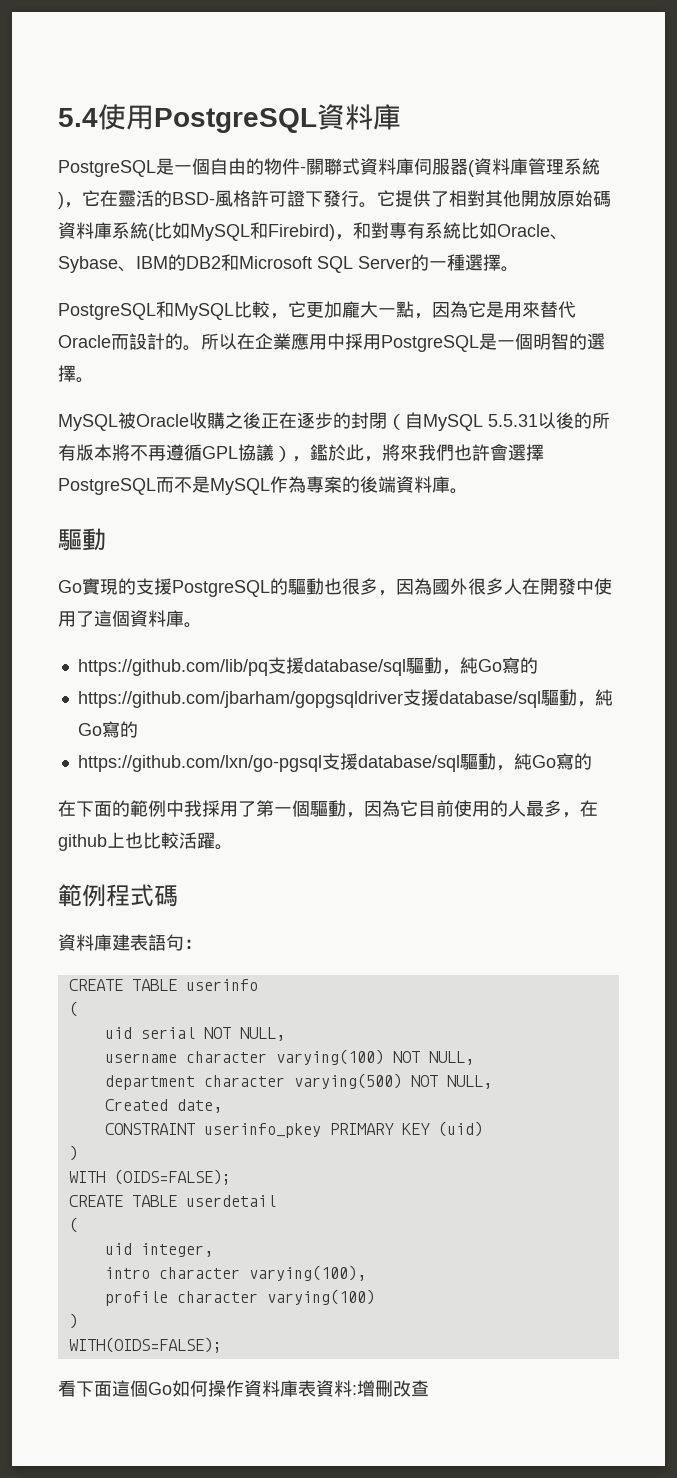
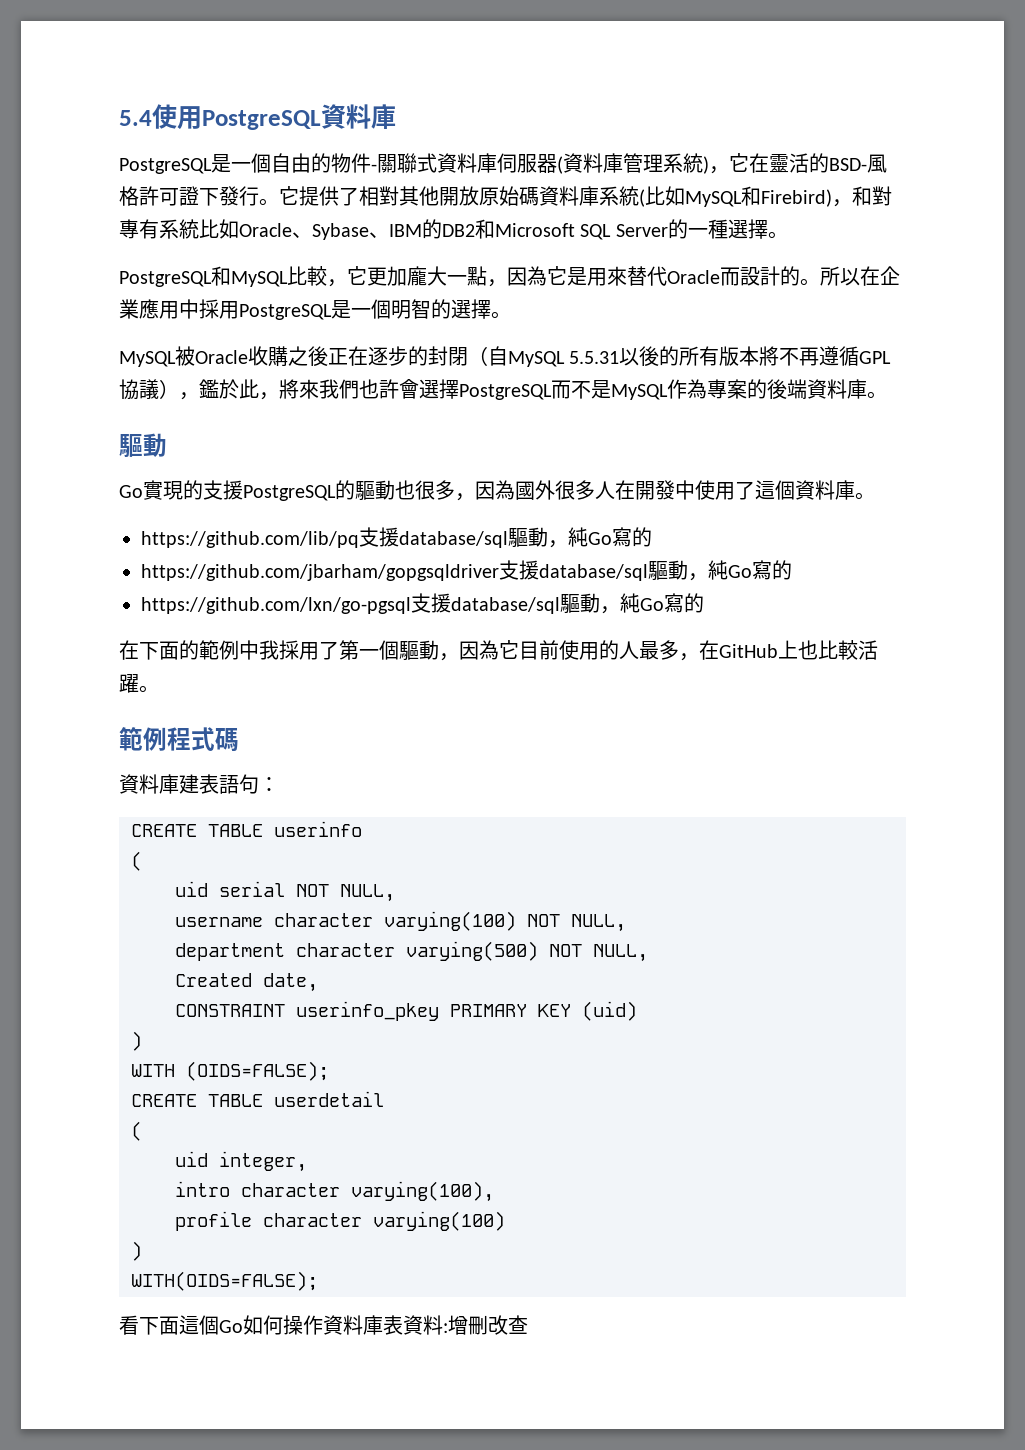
- 在下面的範例中我採用了第一個驅動，因為它目前使用的人最多，在github上也比較活躍。
+ 在下面的範例中我採用了第一個驅動，因為它目前使用的人最多，在GitHub上也比較活躍。

